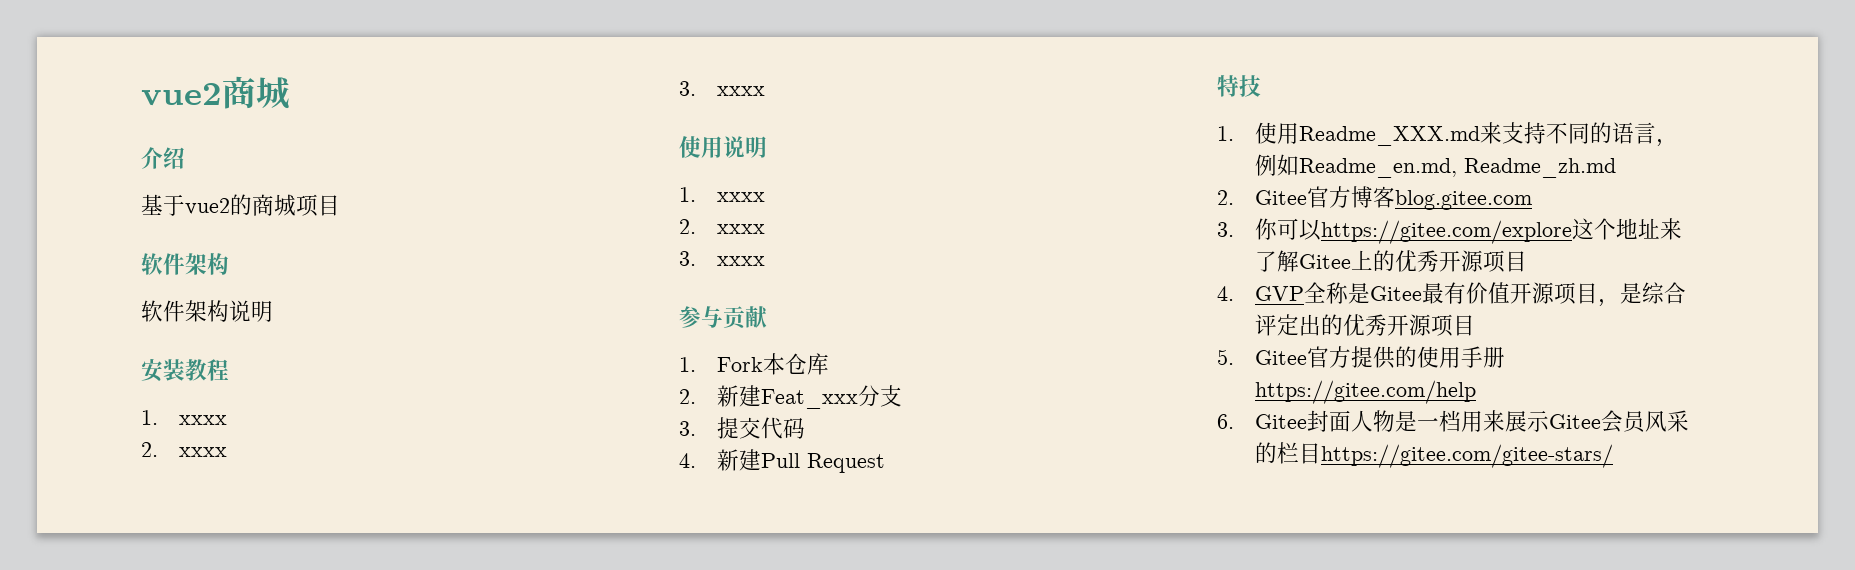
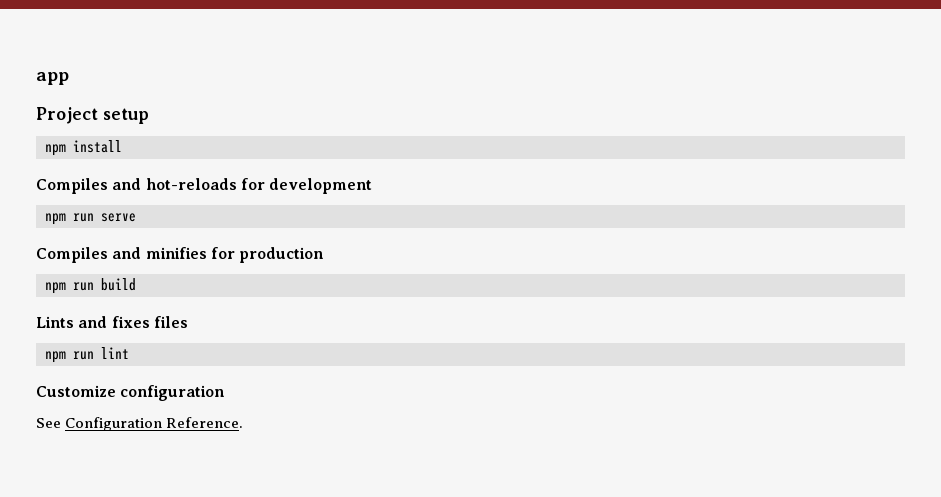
- vue2商城
- 介绍
- 基于vue2的商城项目
- 软件架构
- 软件架构说明
- 安装教程
- 1. xxxx
- 2. xxxx
- 3. xxxx
- 使用说明
- 1. xxxx
- 2. xxxx
- 3. xxxx
- 参与贡献
- 1. Fork本仓库
- 2.新建Feat_xxx分支
- 3.提交代码
- 4.新建Pull Request
- 特技
- 1.使用Readme_XXX.md来支持不同的语言，例如Readme_en.md, Readme_zh.md
- 2. Gitee官方博客blog.gitee.com
- 3.你可以https://gitee.com/explore这个地址来了解Gitee上的优秀开源项目
- 4. GVP全称是Gitee最有价值开源项目，是综合评定出的优秀开源项目
- 5. Gitee官方提供的使用手册https://gitee.com/help
- 6. Gitee封面人物是一档用来展示Gitee会员风采的栏目https://gitee.com/gitee-stars/
+ app
+ Project setup
+ npm install
+ Compiles and hot-reloads for development
+ npm run serve
+ Compiles and minifies for production
+ npm run build
+ Lints and fixes files
+ npm run lint
+ Customize configuration
+ See Configuration Reference.

